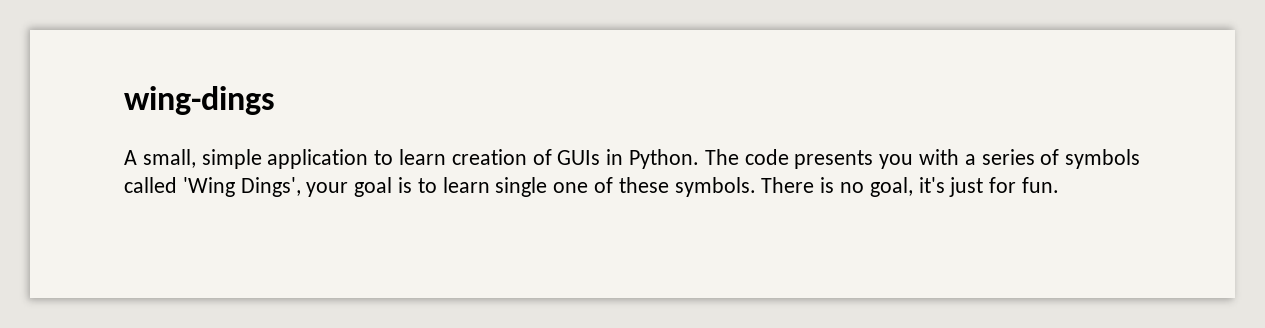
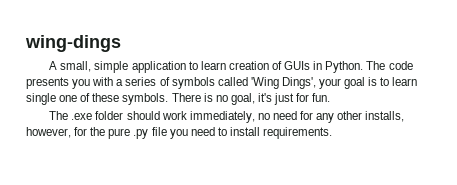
+ The .exe folder should work immediately, no need for any other installs, however, for the pure .py file you need to install requirements.

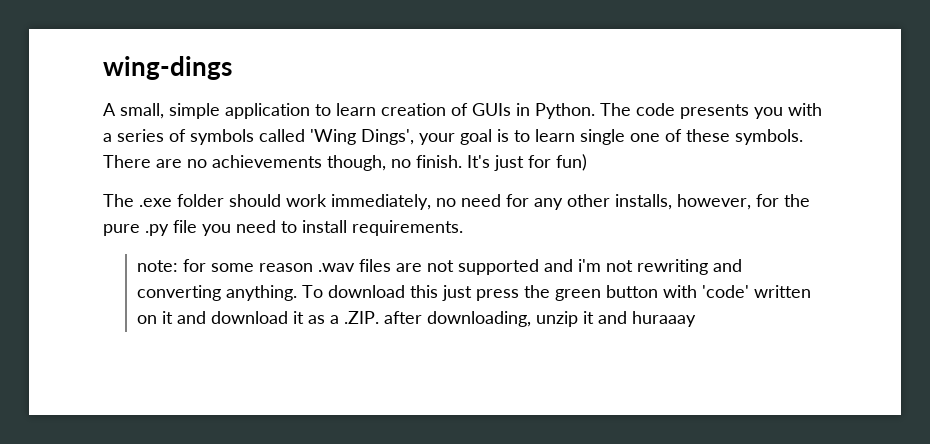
- There is no goal, it's just for fun.
+ There are no achievements though, no finish. It's just for fun)
+ note: for some reason .wav files are not supported and i'm not rewriting and converting anything. To download this just press the green button with 'code' written on it and download it as a .ZIP. after downloading, unzip it and huraaay

